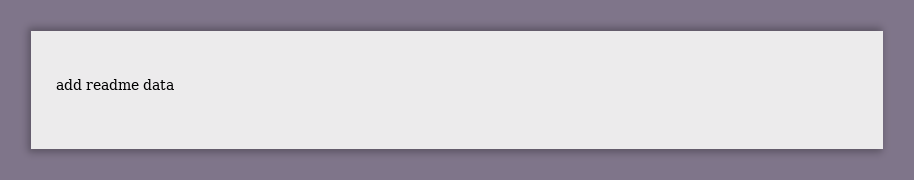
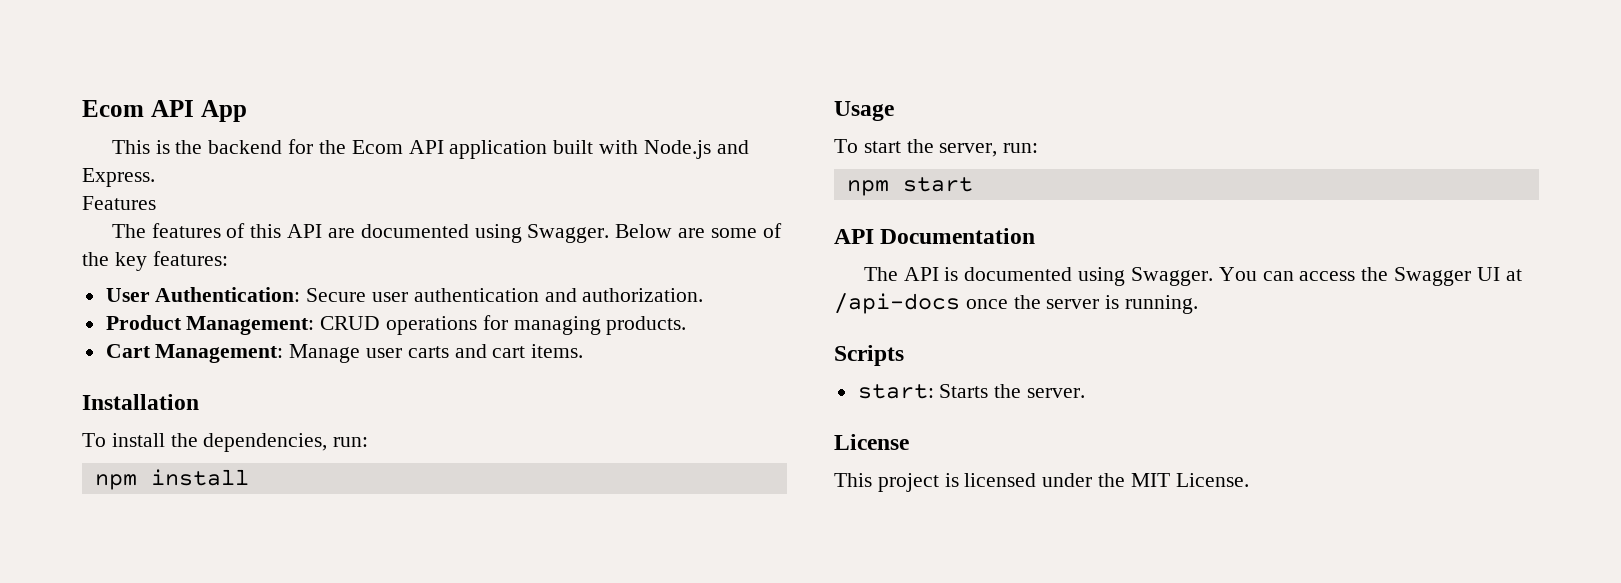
- add readme data
+ Ecom API App
+ This is the backend for the Ecom API application built with Node.js and Express.
+ Features
+ The features of this API are documented using Swagger. Below are some of the key features:
+ User Authentication: Secure user authentication and authorization.
+ Product Management: CRUD operations for managing products.
+ Cart Management: Manage user carts and cart items.
+ Installation
+ To install the dependencies, run:
+ npm install
+ Usage
+ To start the server, run:
+ npm start
+ API Documentation
+ The API is documented using Swagger. You can access the Swagger UI at /api-docs once the server is running.
+ Scripts
+ start: Starts the server.
+ License
+ This project is licensed under the MIT License.

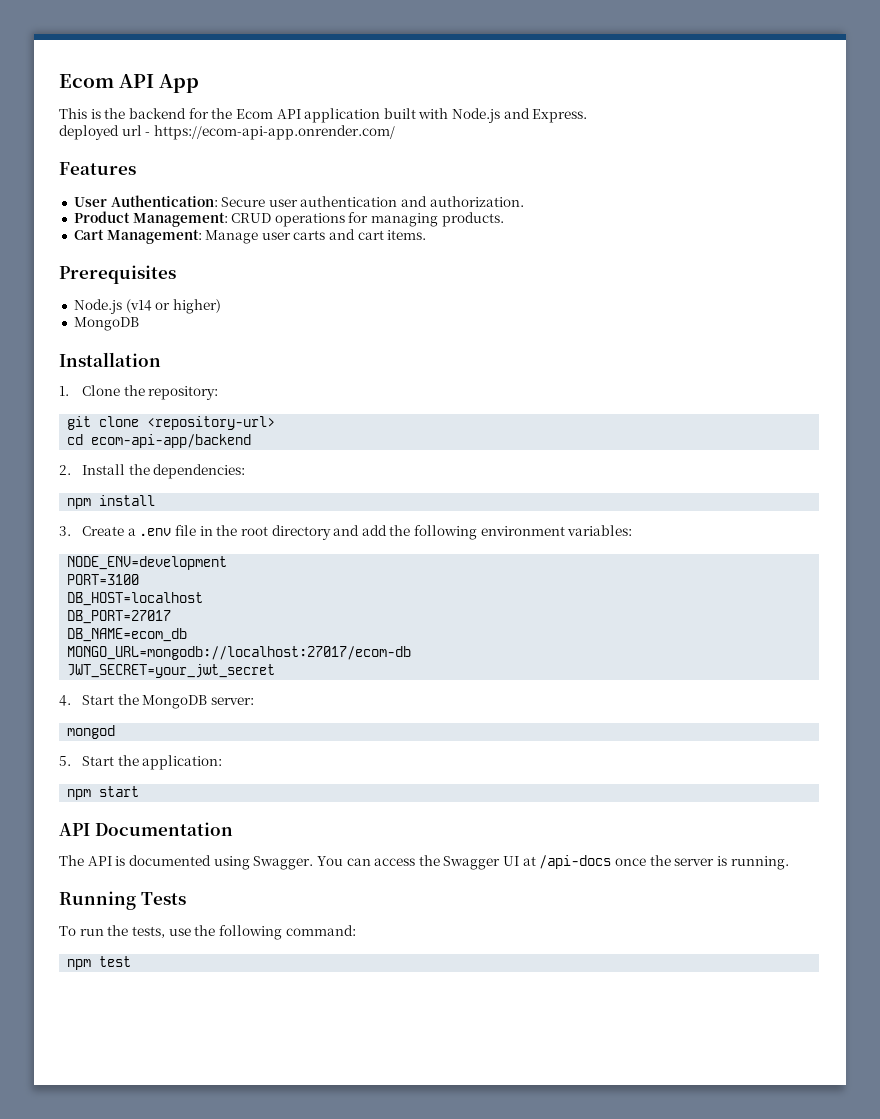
+ deployed url - https://ecom-api-app.onrender.com/
  Features
- The features of this API are documented using Swagger. Below are some of the key features:
+ Prerequisites
+ Node.js (v14 or higher)
+ MongoDB
  Installation
- To install the dependencies, run:
+ 1. Clone the repository:
+ git clone <repository-url>
+ cd ecom-api-app/backend
+ 2. Install the dependencies:
  npm install
- Usage
- To start the server, run:
+ 3. Create a .env file in the root directory and add the following environment variables:
+ NODE_ENV=development
+ PORT=3100
+ DB_HOST=localhost
+ DB_PORT=27017
+ DB_NAME=ecom_db
+ MONGO_URL=mongodb://localhost:27017/ecom-db
+ JWT_SECRET=your_jwt_secret
+ 4. Start the MongoDB server:
+ mongod
+ 5. Start the application:
- Scripts
- start: Starts the server.
- License
- This project is licensed under the MIT License.
+ Running Tests
+ To run the tests, use the following command:
+ npm test

